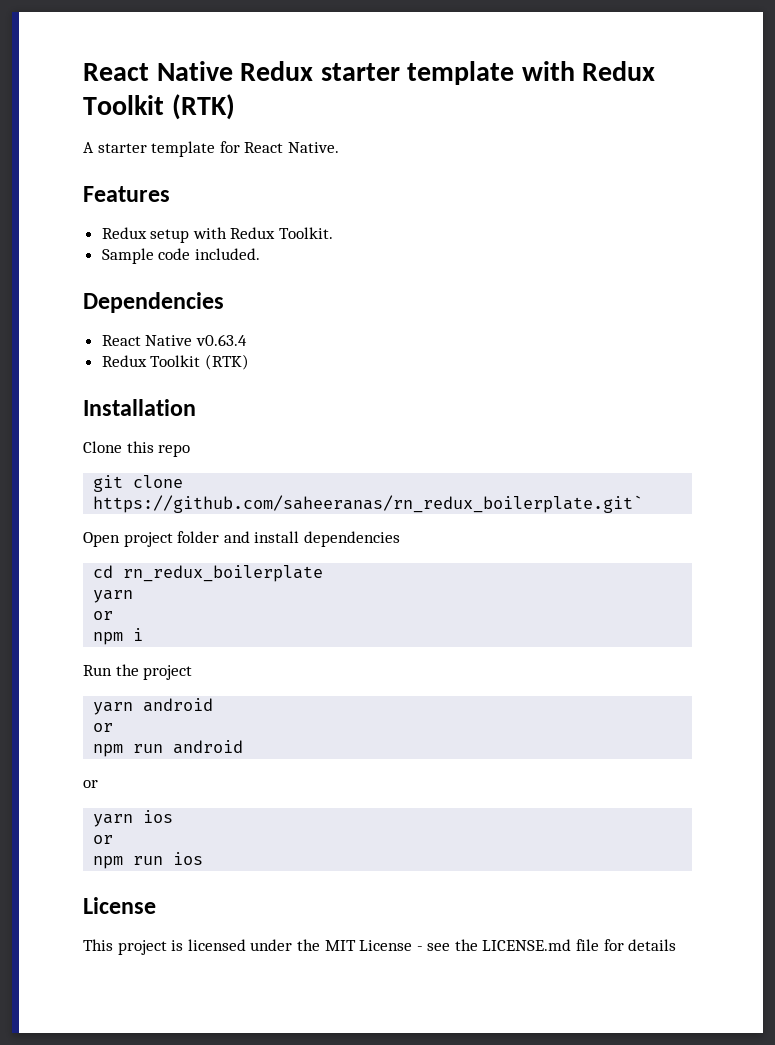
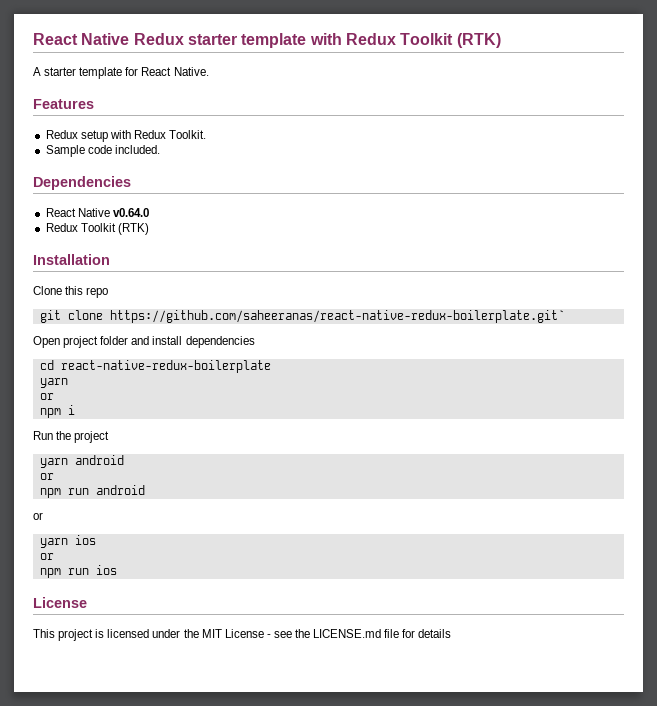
- React Native v0.63.4
+ React Native v0.64.0
- git clone https://github.com/saheeranas/rn_redux_boilerplate.git`
+ git clone https://github.com/saheeranas/react-native-redux-boilerplate.git`
- cd rn_redux_boilerplate
+ cd react-native-redux-boilerplate

